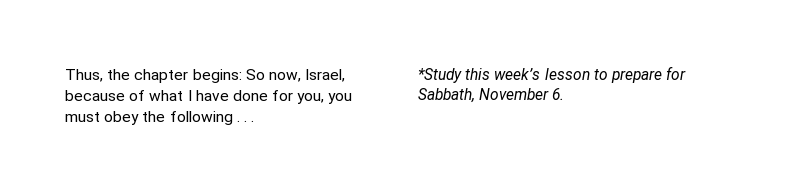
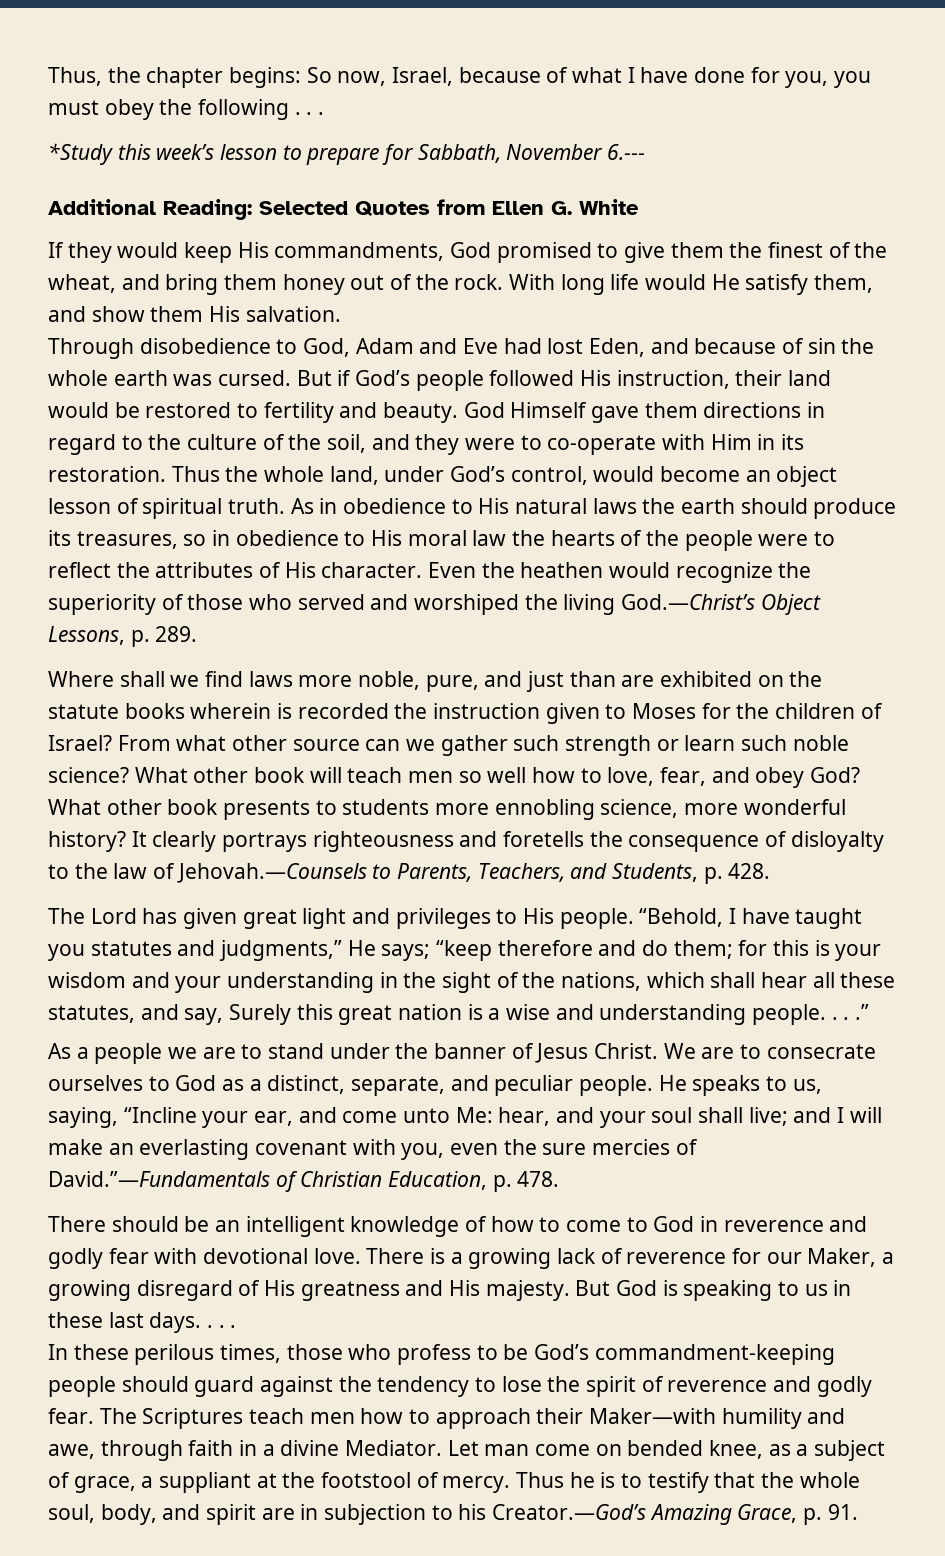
- *Study this week’s lesson to prepare for Sabbath, November 6.
+ *Study this week’s lesson to prepare for Sabbath, November 6.---
+ Additional Reading: Selected Quotes from Ellen G. White
+ If they would keep His commandments, God promised to give them the finest of the wheat, and bring them honey out of the rock. With long life would He satisfy them, and show them His salvation.
+ Through disobedience to God, Adam and Eve had lost Eden, and because of sin the whole earth was cursed. But if God’s people followed His instruction, their land would be restored to fertility and beauty. God Himself gave them directions in regard to the culture of the soil, and they were to co-operate with Him in its restoration. Thus the whole land, under God’s control, would become an object lesson of spiritual truth. As in obedience to His natural laws the earth should produce its treasures, so in obedience to His moral law the hearts of the people were to reflect the attributes of His character. Even the heathen would recognize the superiority of those who served and worshiped the living God.—Christ’s Object Lessons, p. 289.
+ Where shall we find laws more noble, pure, and just than are exhibited on the statute books wherein is recorded the instruction given to Moses for the children of Israel? From what other source can we gather such strength or learn such noble science? What other book will teach men so well how to love, fear, and obey God? What other book presents to students more ennobling science, more wonderful history? It clearly portrays righteousness and foretells the consequence of disloyalty to the law of Jehovah.—Counsels to Parents, Teachers, and Students, p. 428.
+ The Lord has given great light and privileges to His people. “Behold, I have taught you statutes and judgments,” He says; “keep therefore and do them; for this is your wisdom and your understanding in the sight of the nations, which shall hear all these statutes, and say, Surely this great nation is a wise and understanding people. . . .”
+ As a people we are to stand under the banner of Jesus Christ. We are to consecrate ourselves to God as a distinct, separate, and peculiar people. He speaks to us, saying, “Incline your ear, and come unto Me: hear, and your soul shall live; and I will make an everlasting covenant with you, even the sure mercies of David.”—Fundamentals of Christian Education, p. 478.
+ There should be an intelligent knowledge of how to come to God in reverence and godly fear with devotional love. There is a growing lack of reverence for our Maker, a growing disregard of His greatness and His majesty. But God is speaking to us in these last days. . . .
+ In these perilous times, those who profess to be God’s commandment-keeping people should guard against the tendency to lose the spirit of reverence and godly fear. The Scriptures teach men how to approach their Maker—with humility and awe, through faith in a divine Mediator. Let man come on bended knee, as a subject of grace, a suppliant at the footstool of mercy. Thus he is to testify that the whole soul, body, and spirit are in subjection to his Creator.—God’s Amazing Grace, p. 91.

